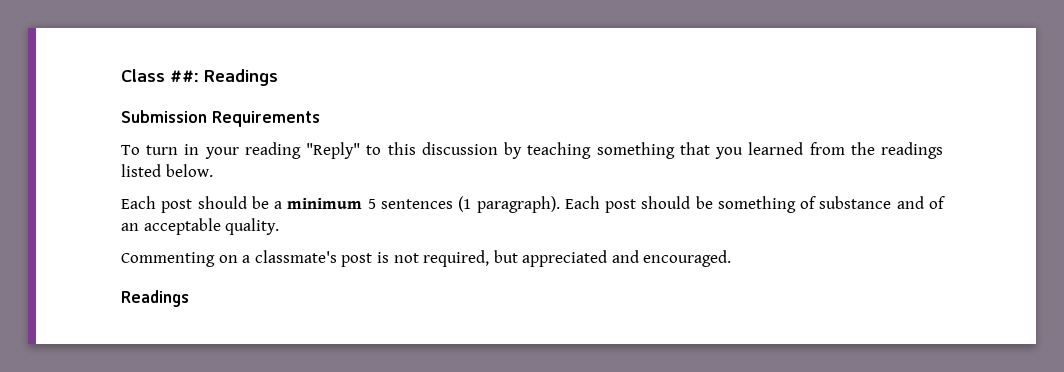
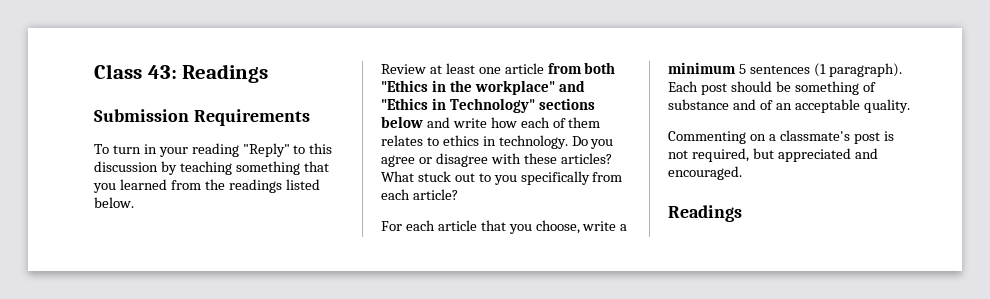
- Class ##: Readings
+ Class 43: Readings
- Each post should be a minimum 5 sentences (1 paragraph).
+ Review at least one article from both "Ethics in the workplace" and "Ethics in Technology" sections below and write how each of them relates to ethics in technology. Do you agree or disagree with these articles? What stuck out to you specifically from each article?
+ For each article that you choose, write a minimum 5 sentences (1 paragraph).

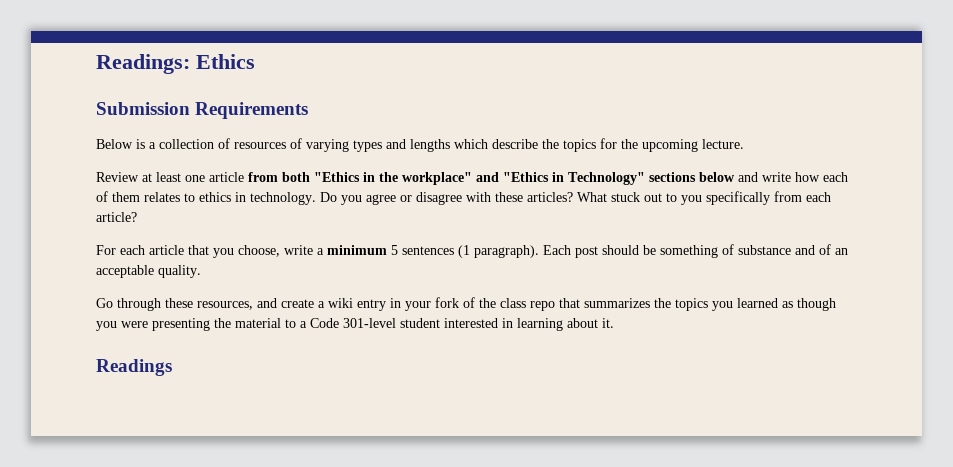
- Class 43: Readings
+ Readings: Ethics
- To turn in your reading "Reply" to this discussion by teaching something that you learned from the readings listed below.
+ Below is a collection of resources of varying types and lengths which describe the topics for the upcoming lecture.
- Commenting on a classmate's post is not required, but appreciated and encouraged.
+ Go through these resources, and create a wiki entry in your fork of the class repo that summarizes the topics you learned as though you were presenting the material to a Code 301-level student interested in learning about it.

